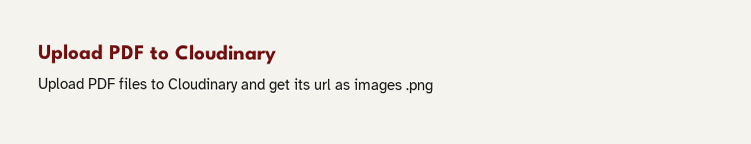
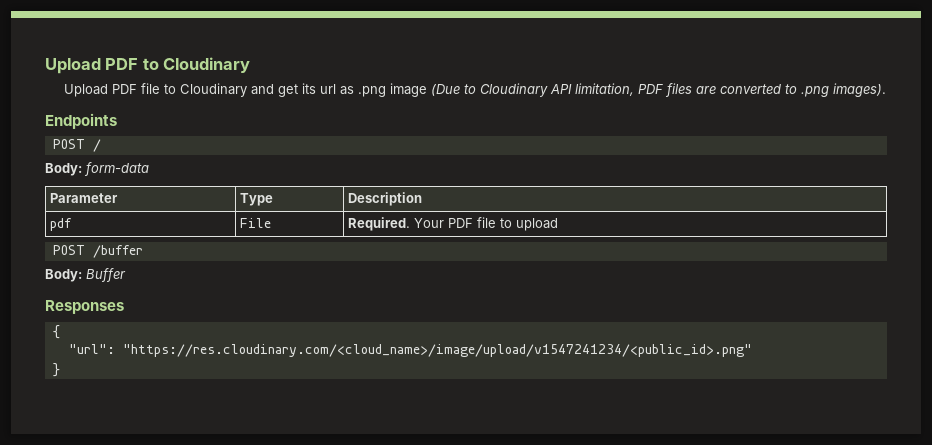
- Upload PDF files to Cloudinary and get its url as images .png
+ Upload PDF file to Cloudinary and get its url as .png image (Due to Cloudinary API limitation, PDF files are converted to .png images).
+ Endpoints
+ POST /
+ Body: form-data
+ Parameter | Type | Description
+ pdf | File | Required. Your PDF file to upload
+ POST /buffer
+ Body: Buffer
+ Responses
+ {
+ "url": "https://res.cloudinary.com/<cloud_name>/image/upload/v1547241234/<public_id>.png"
+ }

